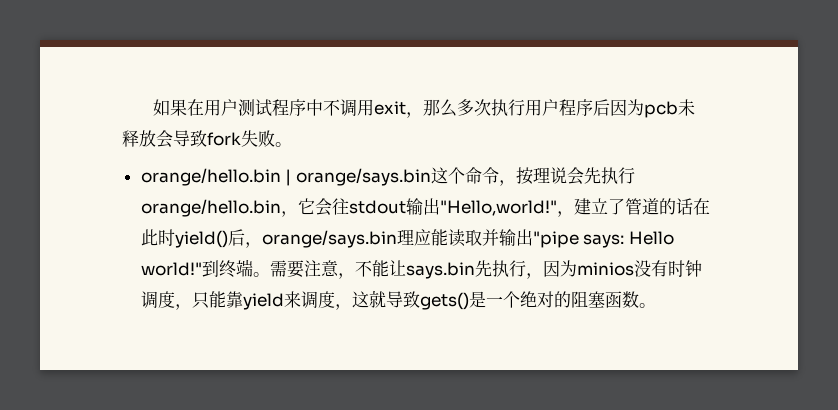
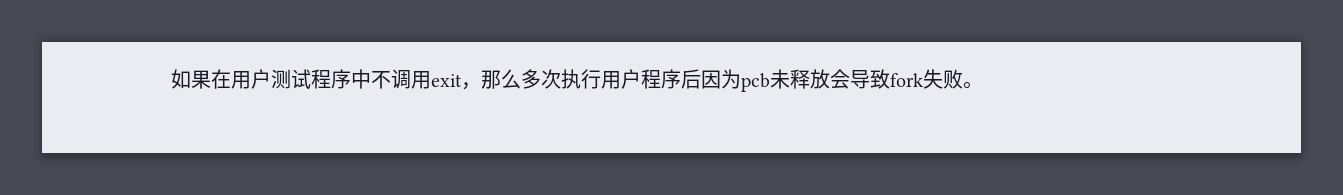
- orange/hello.bin | orange/says.bin这个命令，按理说会先执行orange/hello.bin，它会往stdout输出"Hello,world!"，建立了管道的话在此时yield()后，orange/says.bin理应能读取并输出"pipe says: Hello world!"到终端。需要注意，不能让says.bin先执行，因为minios没有时钟调度，只能靠yield来调度，这就导致gets()是一个绝对的阻塞函数。

